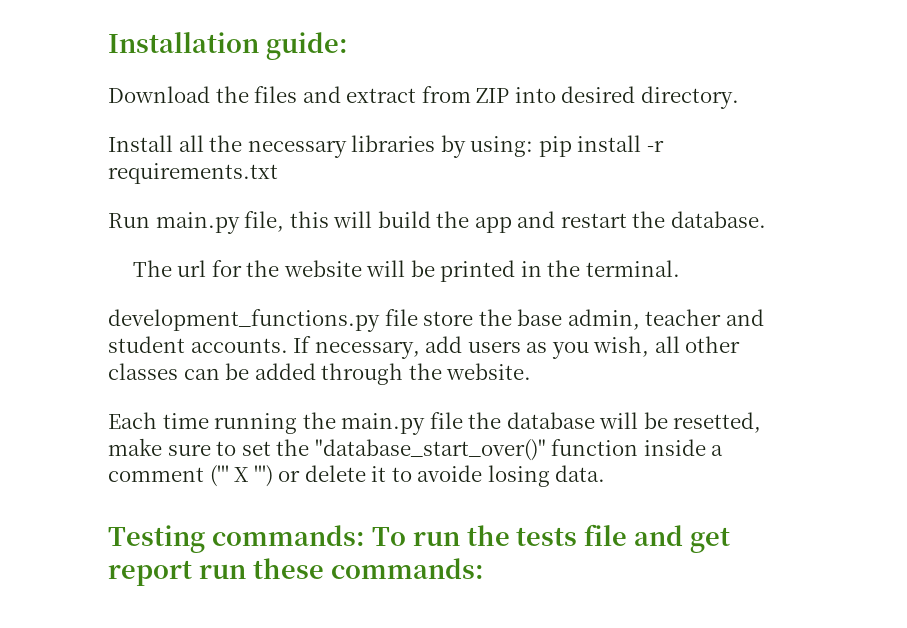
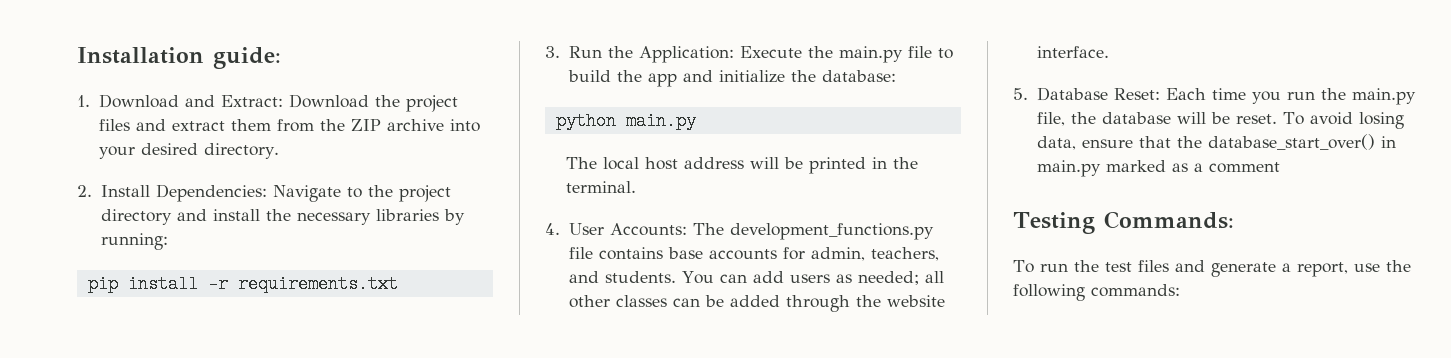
- Download the files and extract from ZIP into desired directory.
- Install all the necessary libraries by using: pip install -r requirements.txt
+ 1. Download and Extract: Download the project files and extract them from the ZIP archive into your desired directory.
+ 2. Install Dependencies: Navigate to the project directory and install the necessary libraries by running:
+ pip install -r requirements.txt
- Run main.py file, this will build the app and restart the database.
- The url for the website will be printed in the terminal.
+ 3. Run the Application: Execute the main.py file to build the app and initialize the database:
+ python main.py
+ The local host address will be printed in the terminal.
- development_functions.py file store the base admin, teacher and student accounts. If necessary, add users as you wish, all other classes can be added through the website.
- Each time running the main.py file the database will be resetted, make sure to set the "database_start_over()" function inside a comment (''' X ''') or delete it to avoide losing data.
+ 4. User Accounts: The development_functions.py file contains base accounts for admin, teachers, and students. You can add users as needed; all other classes can be added through the website interface.
+ 5. Database Reset: Each time you run the main.py file, the database will be reset. To avoid losing data, ensure that the database_start_over() in main.py marked as a comment
- Testing commands: To run the tests file and get report run these commands:
+ Testing Commands:
+ To run the test files and generate a report, use the following commands:

